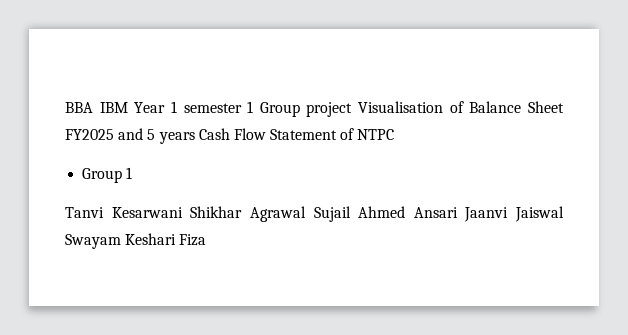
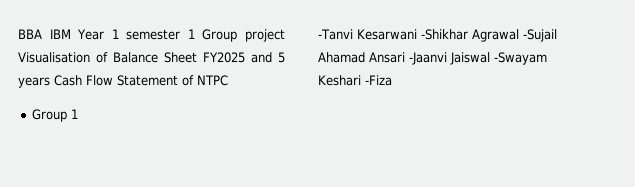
- Tanvi Kesarwani Shikhar Agrawal Sujail Ahmed Ansari Jaanvi Jaiswal Swayam Keshari Fiza
+ -Tanvi Kesarwani -Shikhar Agrawal -Sujail Ahamad Ansari -Jaanvi Jaiswal -Swayam Keshari -Fiza

